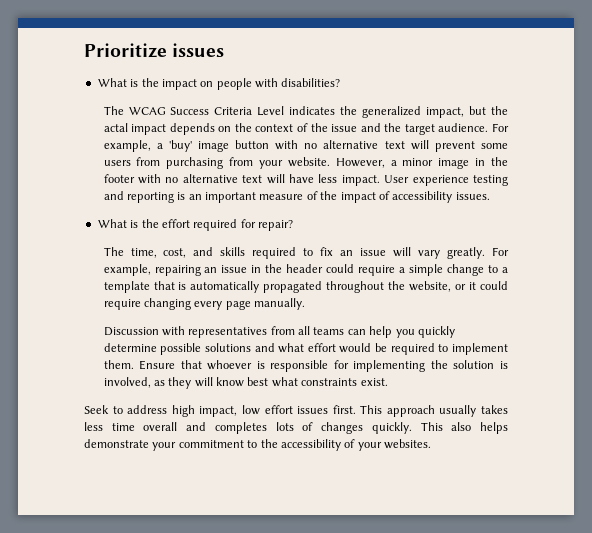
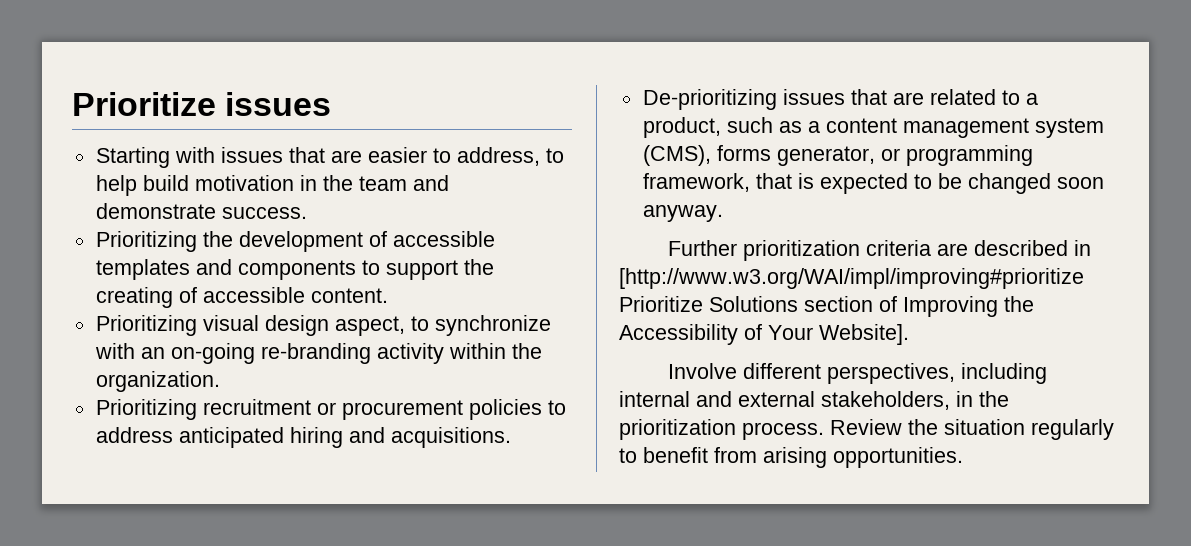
- What is the impact on people with disabilities?
- The WCAG Success Criteria Level indicates the generalized impact, but the actal impact depends on the context of the issue and the target audience. For example, a 'buy' image button with no alternative text will prevent some users from purchasing from your website. However, a minor image in the footer with no alternative text will have less impact. User experience testing and reporting is an important measure of the impact of accessibility issues.
- What is the effort required for repair?
- The time, cost, and skills required to fix an issue will vary greatly. For example, repairing an issue in the header could require a simple change to a template that is automatically propagated throughout the website, or it could require changing every page manually.
- Discussion with representatives from all teams can help you quickly determine possible solutions and what effort would be required to implement them. Ensure that whoever is responsible for implementing the solution is involved, as they will know best what constraints exist.
- Seek to address high impact, low effort issues first. This approach usually takes less time overall and completes lots of changes quickly. This also helps demonstrate your commitment to the accessibility of your websites.
+ Starting with issues that are easier to address, to help build motivation in the team and demonstrate success.
+ Prioritizing the development of accessible templates and components to support the creating of accessible content.
+ Prioritizing visual design aspect, to synchronize with an on-going re-branding activity within the organization.
+ Prioritizing recruitment or procurement policies to address anticipated hiring and acquisitions.
+ De-prioritizing issues that are related to a product, such as a content management system (CMS), forms generator, or programming framework, that is expected to be changed soon anyway.
+ Further prioritization criteria are described in [http://www.w3.org/WAI/impl/improving#prioritize Prioritize Solutions section of Improving the Accessibility of Your Website].
+ Involve different perspectives, including internal and external stakeholders, in the prioritization process. Review the situation regularly to benefit from arising opportunities.

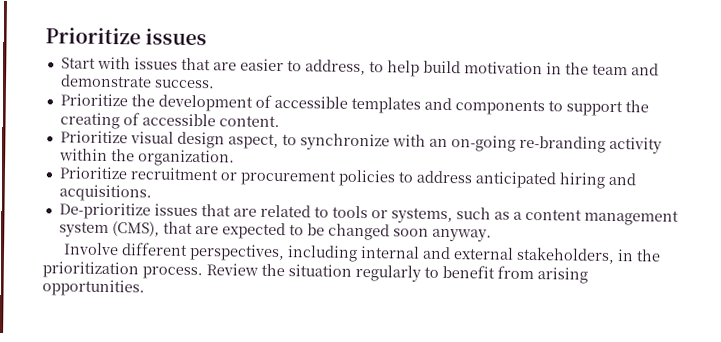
- Starting with issues that are easier to address, to help build motivation in the team and demonstrate success.
+ Start with issues that are easier to address, to help build motivation in the team and demonstrate success.
- Prioritizing the development of accessible templates and components to support the creating of accessible content.
+ Prioritize the development of accessible templates and components to support the creating of accessible content.
- Prioritizing visual design aspect, to synchronize with an on-going re-branding activity within the organization.
+ Prioritize visual design aspect, to synchronize with an on-going re-branding activity within the organization.
- Prioritizing recruitment or procurement policies to address anticipated hiring and acquisitions.
+ Prioritize recruitment or procurement policies to address anticipated hiring and acquisitions.
- De-prioritizing issues that are related to a product, such as a content management system (CMS), forms generator, or programming framework, that is expected to be changed soon anyway.
+ De-prioritize issues that are related to tools or systems, such as a content management system (CMS), that are expected to be changed soon anyway.
- Further prioritization criteria are described in [http://www.w3.org/WAI/impl/improving#prioritize Prioritize Solutions section of Improving the Accessibility of Your Website].

